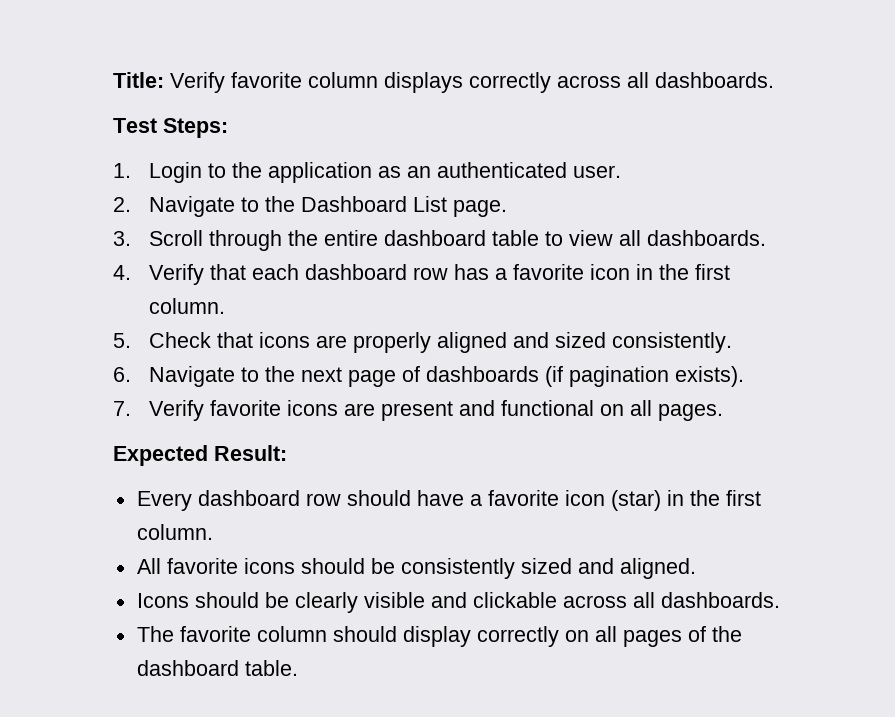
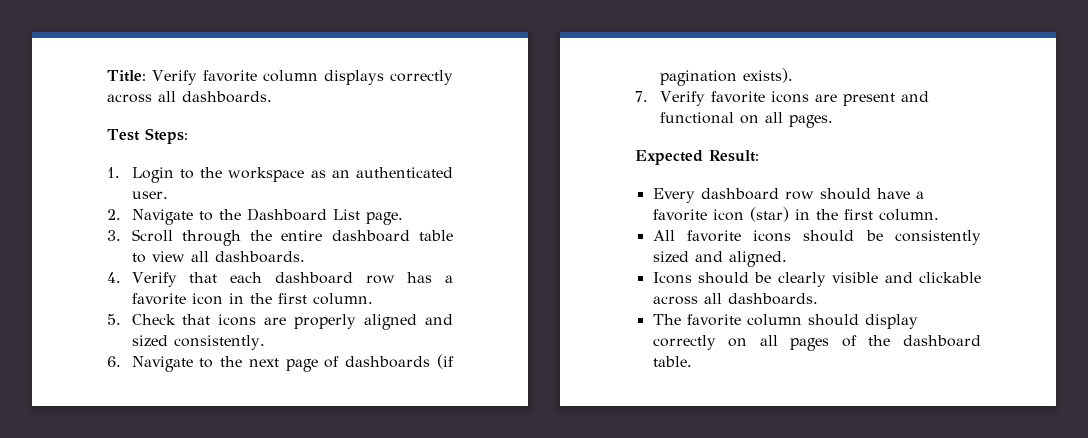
- 1. Login to the application as an authenticated user.
+ 1. Login to the workspace as an authenticated user.

